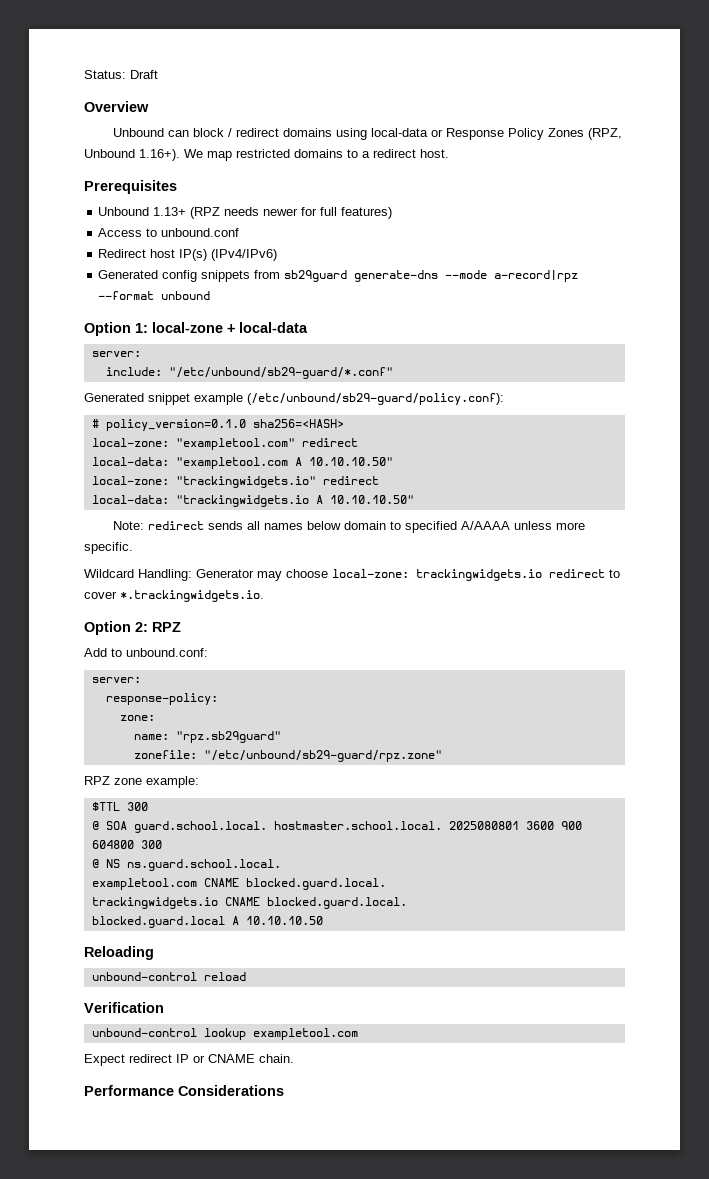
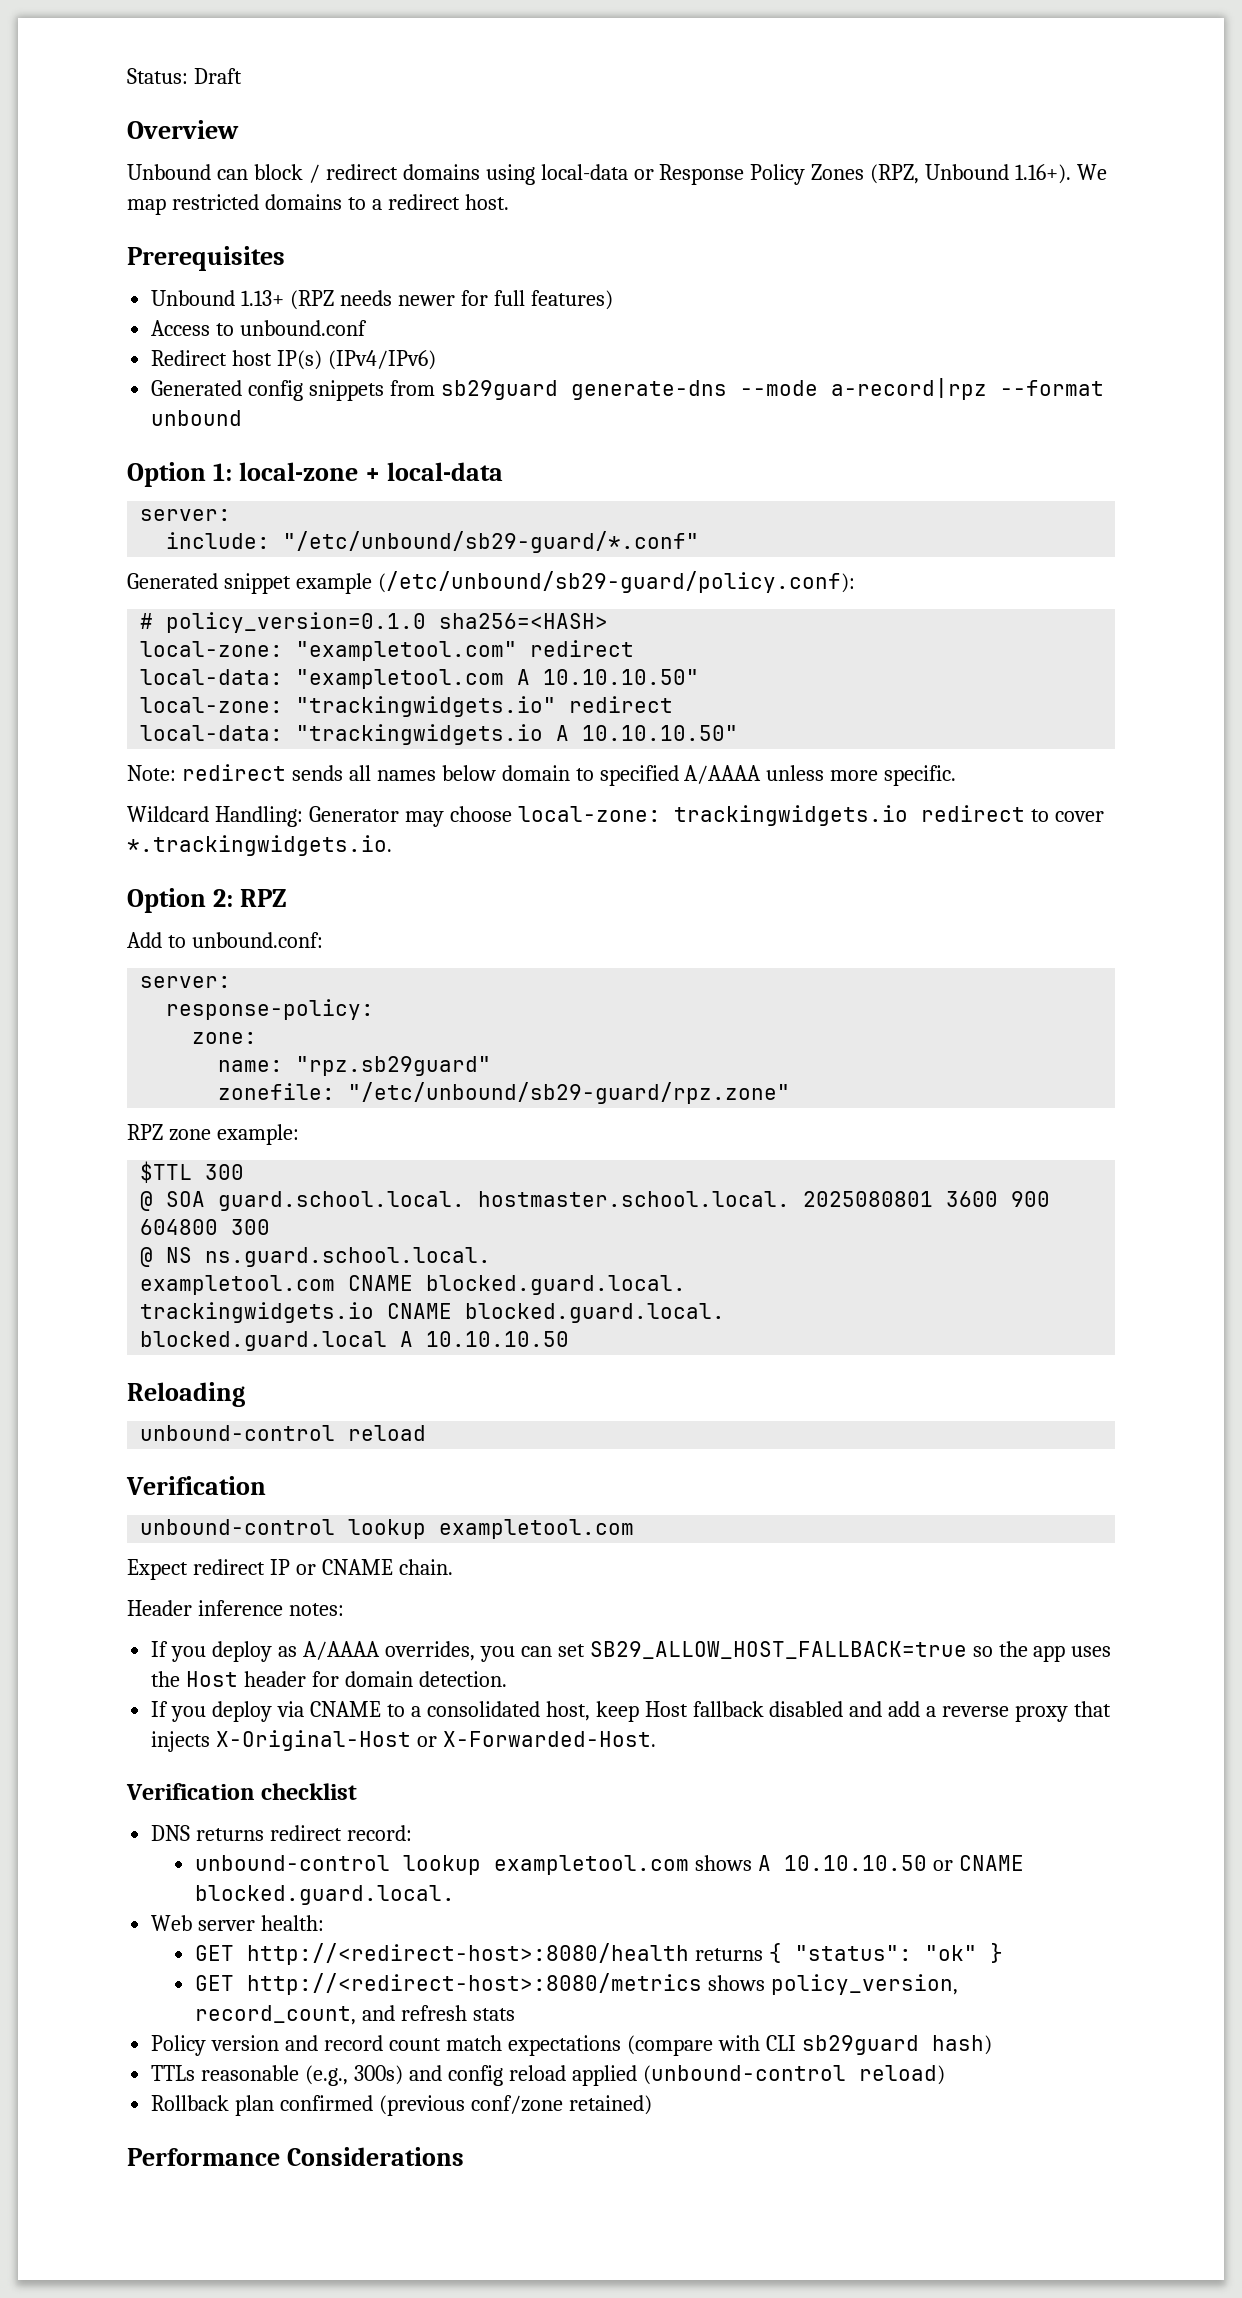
+ Header inference notes:
+ If you deploy as A/AAAA overrides, you can set SB29_ALLOW_HOST_FALLBACK=true so the app uses the Host header for domain detection.
+ If you deploy via CNAME to a consolidated host, keep Host fallback disabled and add a reverse proxy that injects X-Original-Host or X-Forwarded-Host.
+ Verification checklist
+ DNS returns redirect record:
+ unbound-control lookup exampletool.com shows A 10.10.10.50 or CNAME blocked.guard.local.
+ Web server health:
+ GET http://<redirect-host>:8080/health returns { "status": "ok" }
+ GET http://<redirect-host>:8080/metrics shows policy_version, record_count, and refresh stats
+ Policy version and record count match expectations (compare with CLI sb29guard hash)
+ TTLs reasonable (e.g., 300s) and config reload applied (unbound-control reload)
+ Rollback plan confirmed (previous conf/zone retained)

